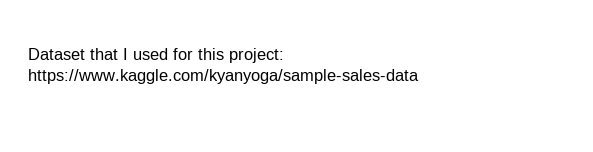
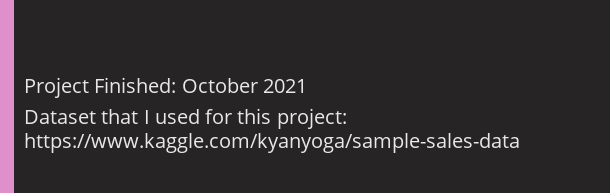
+ Project Finished: October 2021

